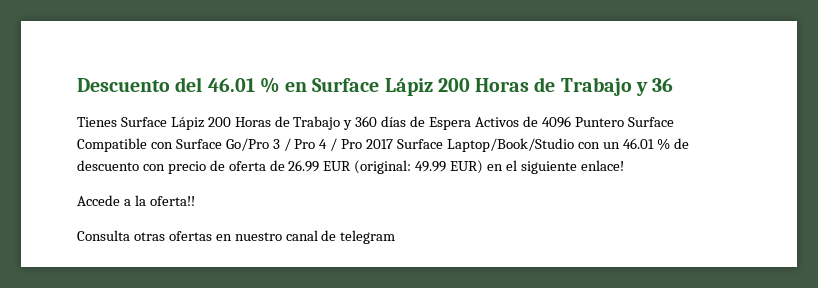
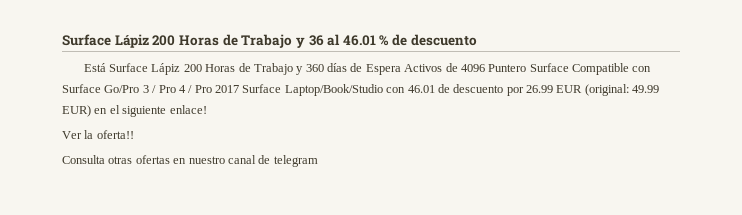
- Descuento del 46.01 % en Surface Lápiz 200 Horas de Trabajo y 36
- Tienes Surface Lápiz 200 Horas de Trabajo y 360 días de Espera Activos de 4096 Puntero Surface Compatible con Surface Go/Pro 3 / Pro 4 / Pro 2017 Surface Laptop/Book/Studio con un 46.01 % de descuento con precio de oferta de 26.99 EUR (original: 49.99 EUR) en el siguiente enlace!
+ Surface Lápiz 200 Horas de Trabajo y 36 al 46.01 % de descuento
+ Está Surface Lápiz 200 Horas de Trabajo y 360 días de Espera Activos de 4096 Puntero Surface Compatible con Surface Go/Pro 3 / Pro 4 / Pro 2017 Surface Laptop/Book/Studio con 46.01 de descuento por 26.99 EUR (original: 49.99 EUR) en el siguiente enlace!
- Accede a la oferta!!
+ Ver la oferta!!

